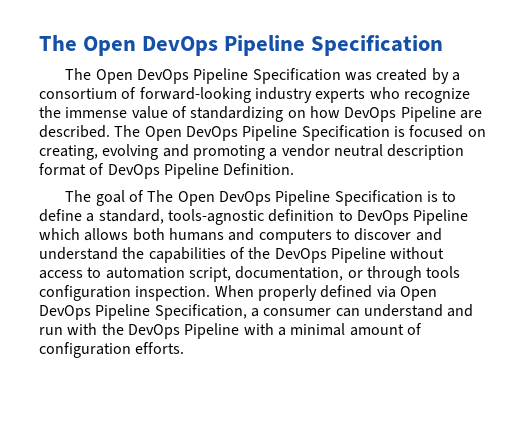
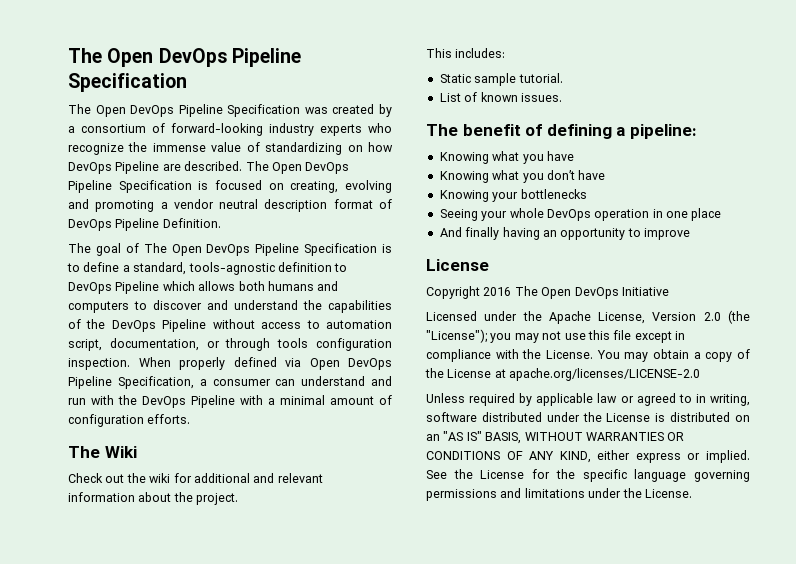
+ The Wiki
+ Check out the wiki for additional and relevant information about the project.
+ This includes:
+ Static sample tutorial.
+ List of known issues.
+ The benefit of defining a pipeline:
+ Knowing what you have
+ Knowing what you don’t have
+ Knowing your bottlenecks
+ Seeing your whole DevOps operation in one place
+ And finally having an opportunity to improve
+ License
+ Copyright 2016 The Open DevOps Initiative
+ Licensed under the Apache License, Version 2.0 (the "License"); you may not use this file except in compliance with the License. You may obtain a copy of the License at apache.org/licenses/LICENSE-2.0
+ Unless required by applicable law or agreed to in writing, software distributed under the License is distributed on an "AS IS" BASIS, WITHOUT WARRANTIES OR CONDITIONS OF ANY KIND, either express or implied. See the License for the specific language governing permissions and limitations under the License.

